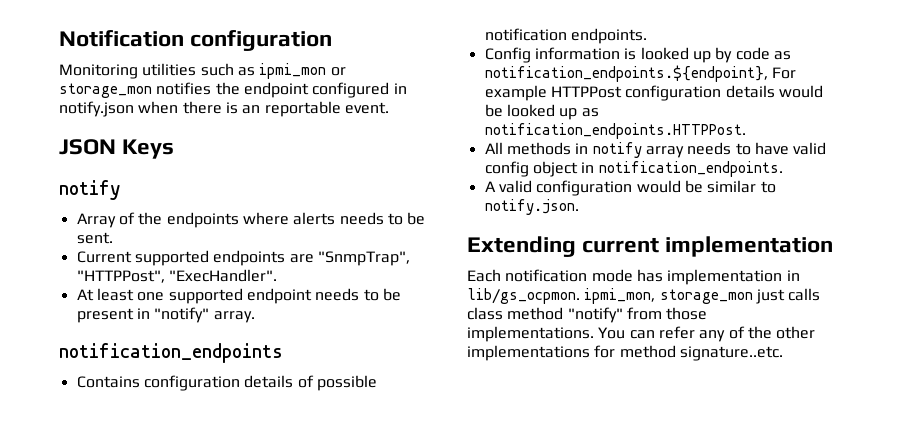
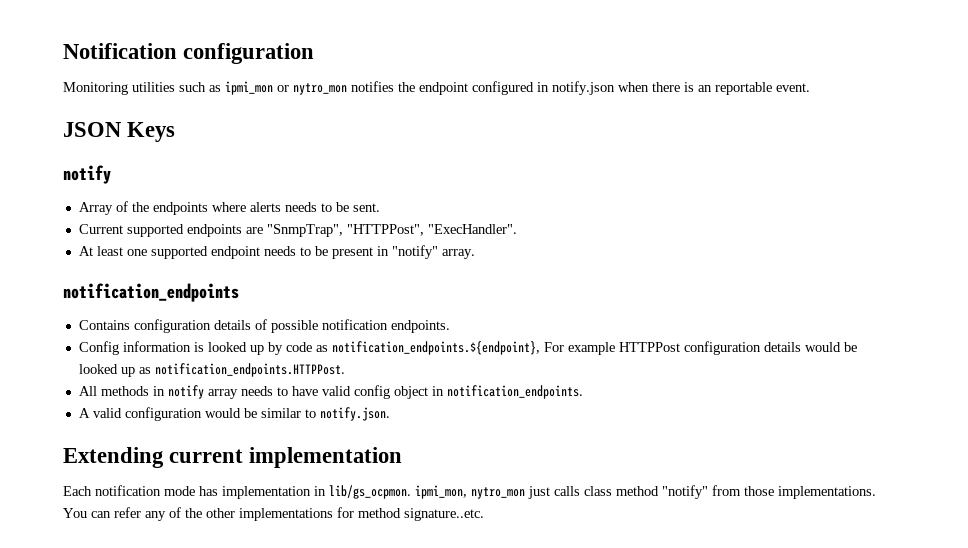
- Monitoring utilities such as ipmi_mon or storage_mon notifies the endpoint configured in notify.json when there is an reportable event.
+ Monitoring utilities such as ipmi_mon or nytro_mon notifies the endpoint configured in notify.json when there is an reportable event.
- Each notification mode has implementation in lib/gs_ocpmon. ipmi_mon, storage_mon just calls class method "notify" from those implementations.
+ Each notification mode has implementation in lib/gs_ocpmon. ipmi_mon, nytro_mon just calls class method "notify" from those implementations.

